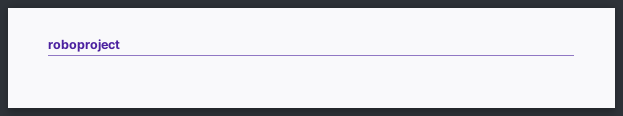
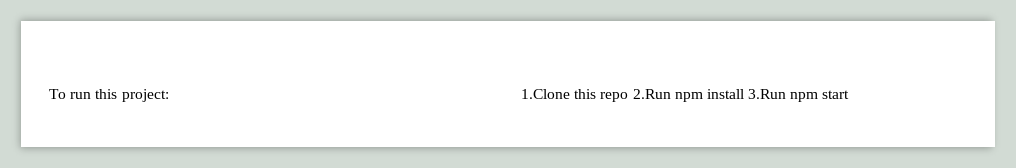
- roboproject
+ To run this project:
+ 1.Clone this repo 2.Run npm install 3.Run npm start

